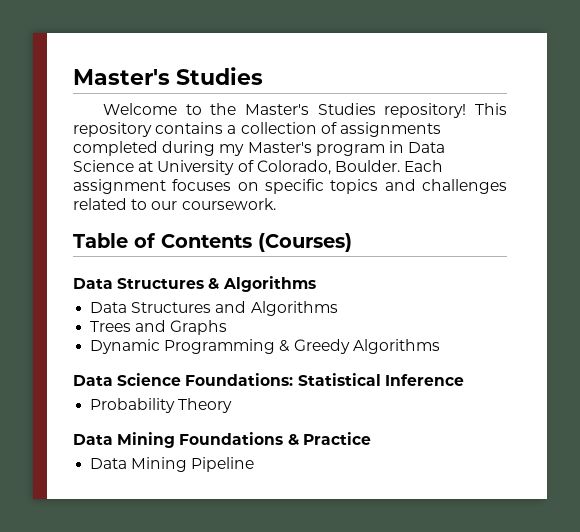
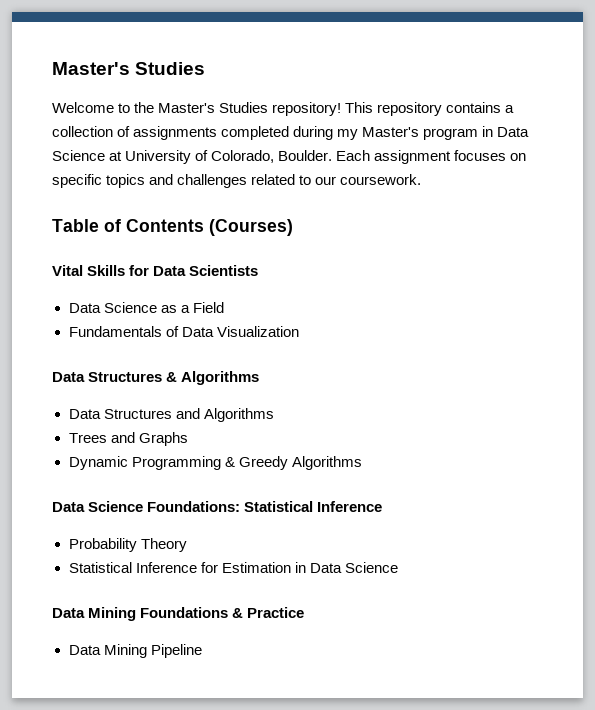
+ Vital Skills for Data Scientists
+ Data Science as a Field
+ Fundamentals of Data Visualization
+ Statistical Inference for Estimation in Data Science

